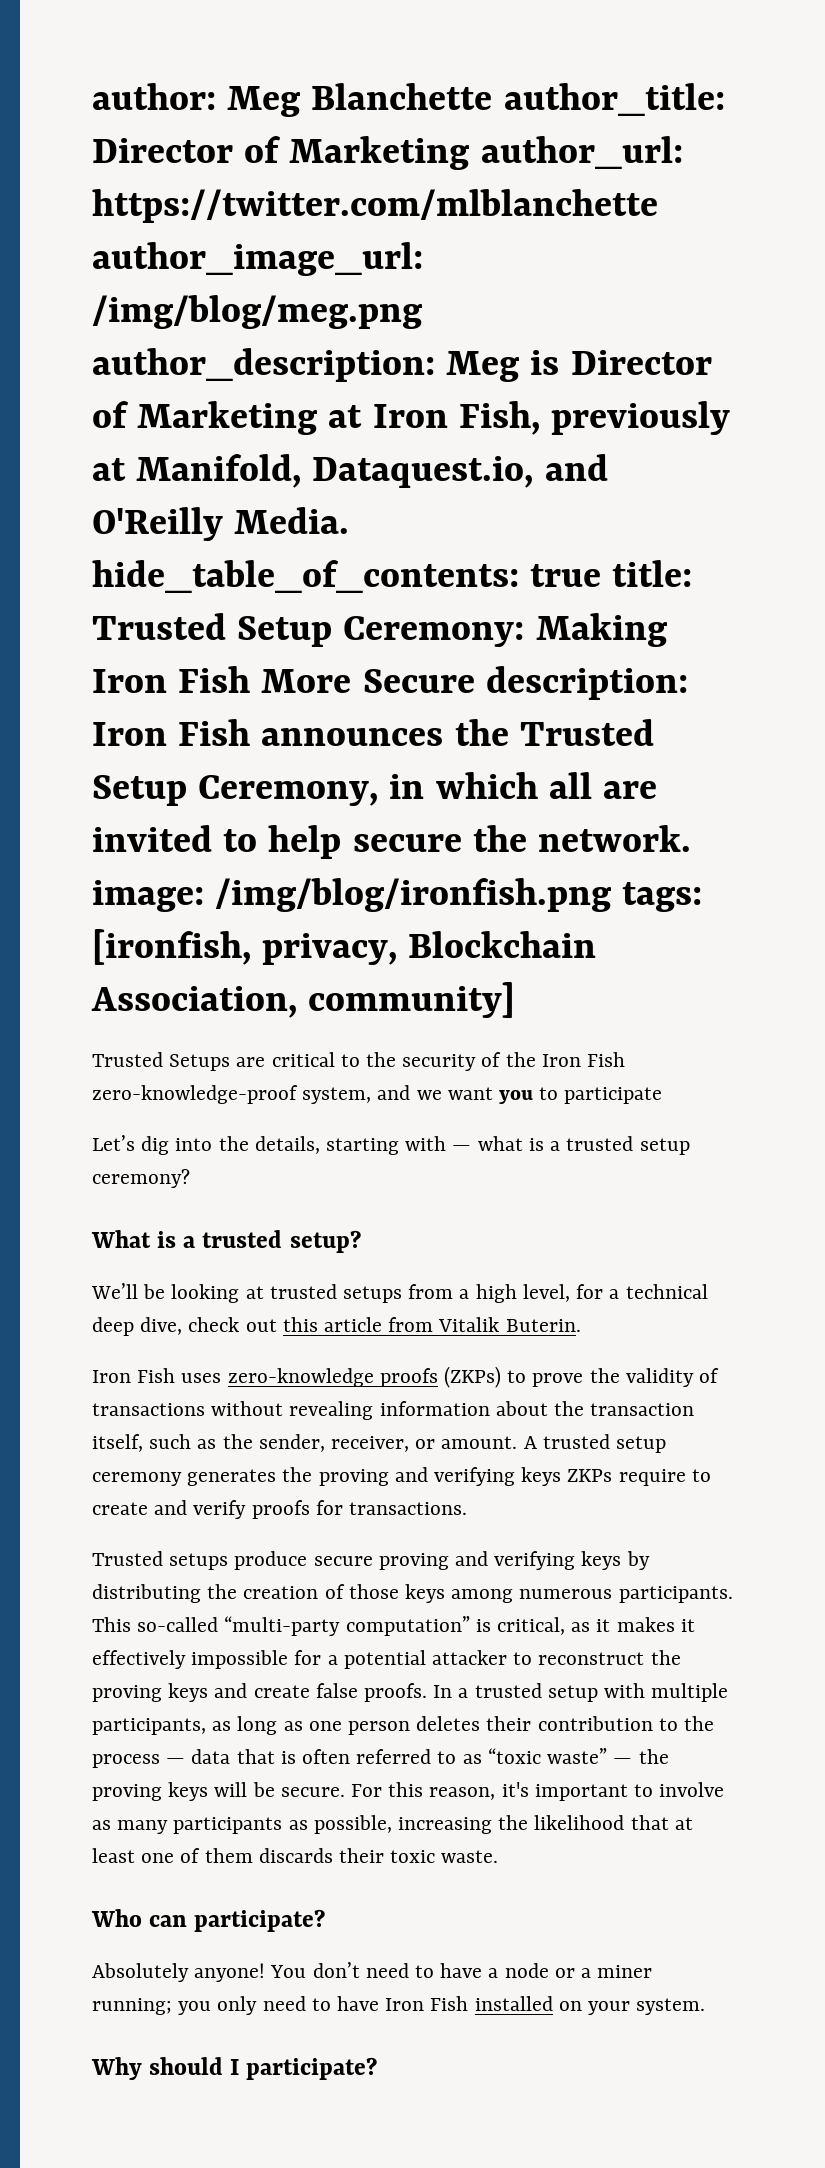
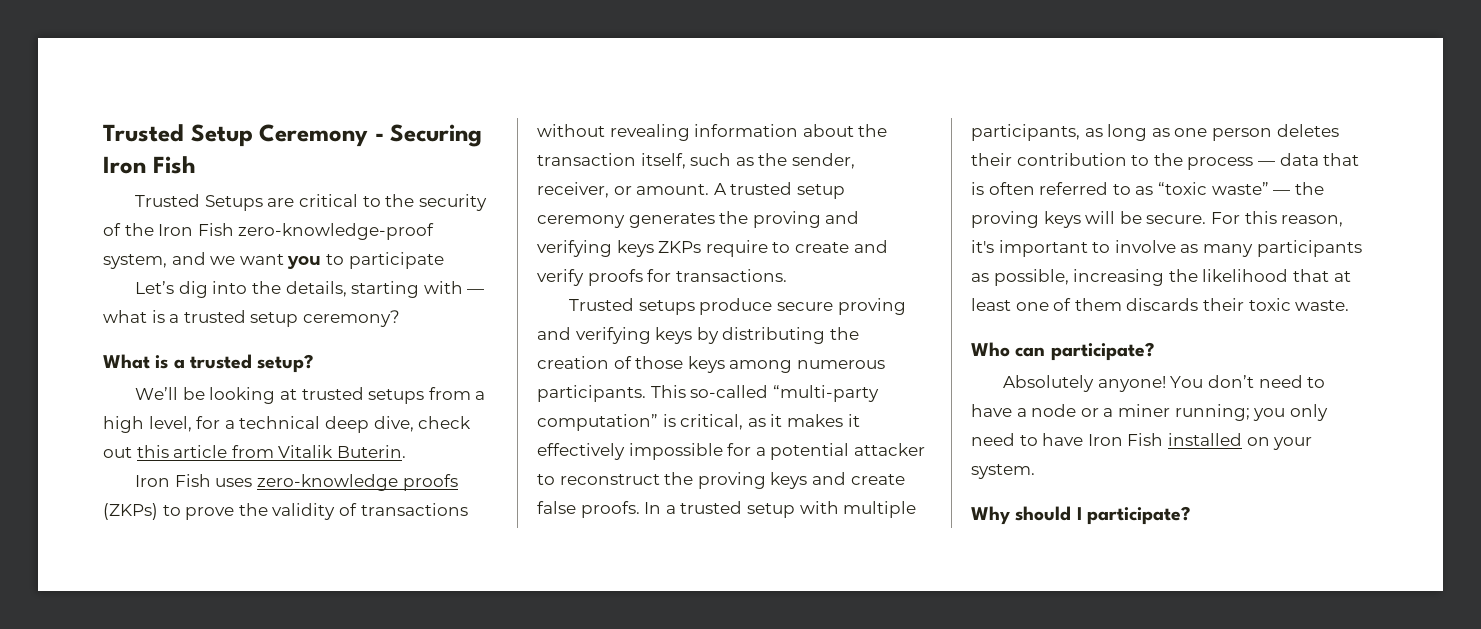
- author: Meg Blanchette author_title: Director of Marketing author_url: https://twitter.com/mlblanchette author_image_url: /img/blog/meg.png author_description: Meg is Director of Marketing at Iron Fish, previously at Manifold, Dataquest.io, and O'Reilly Media. hide_table_of_contents: true title: Trusted Setup Ceremony: Making Iron Fish More Secure description: Iron Fish announces the Trusted Setup Ceremony, in which all are invited to help secure the network. image: /img/blog/ironfish.png tags: [ironfish, privacy, Blockchain Association, community]
+ Trusted Setup Ceremony - Securing Iron Fish

